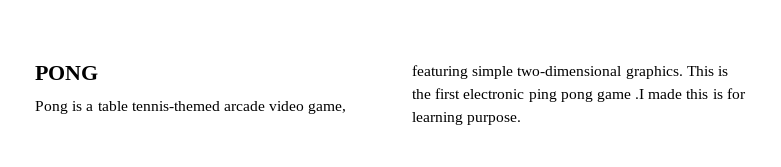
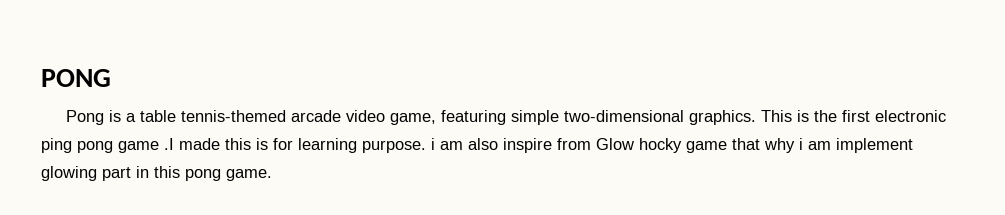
- This is the first electronic ping pong game .I made this is for learning purpose.
+ This is the first electronic ping pong game .I made this is for learning purpose. i am also inspire from Glow hocky game that why i am implement glowing part in this pong game.

